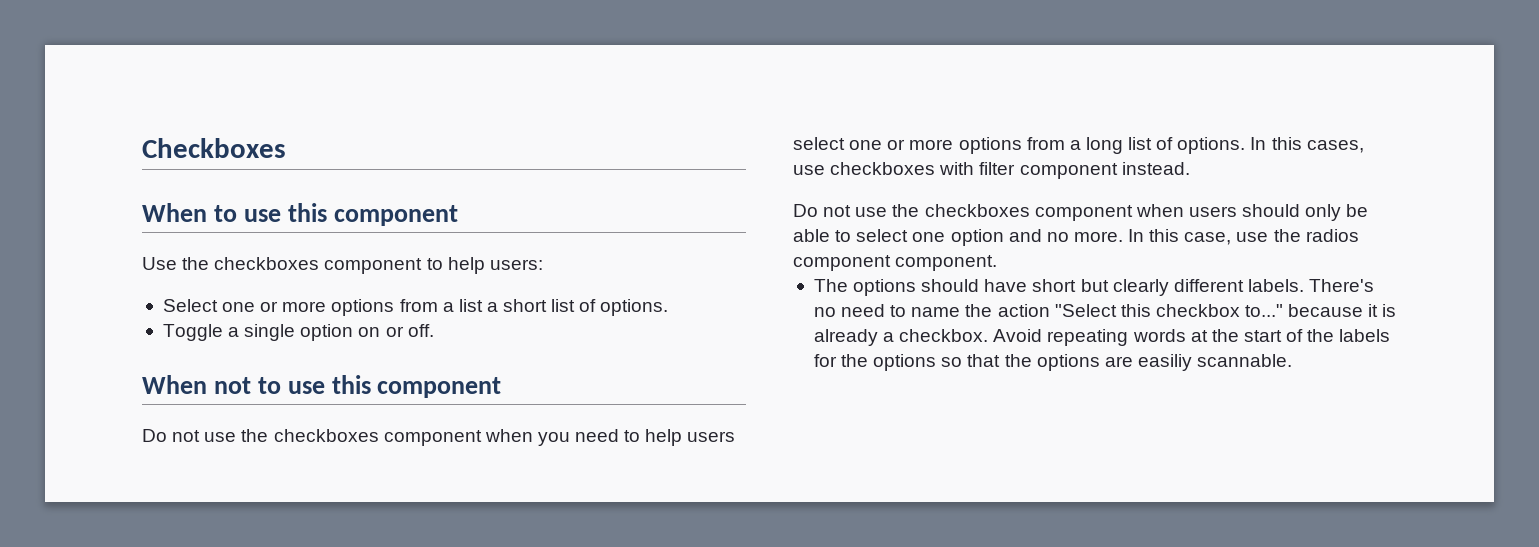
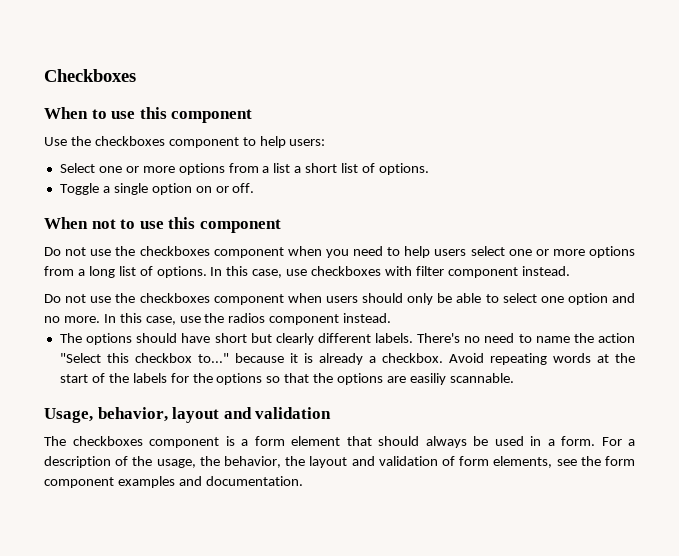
- In this cases, use checkboxes with filter component instead.
+ In this case, use checkboxes with filter component instead.
- In this case, use the radios component component.
+ In this case, use the radios component instead.
+ Usage, behavior, layout and validation
+ The checkboxes component is a form element that should always be used in a form. For a description of the usage, the behavior, the layout and validation of form elements, see the form component examples and documentation.

